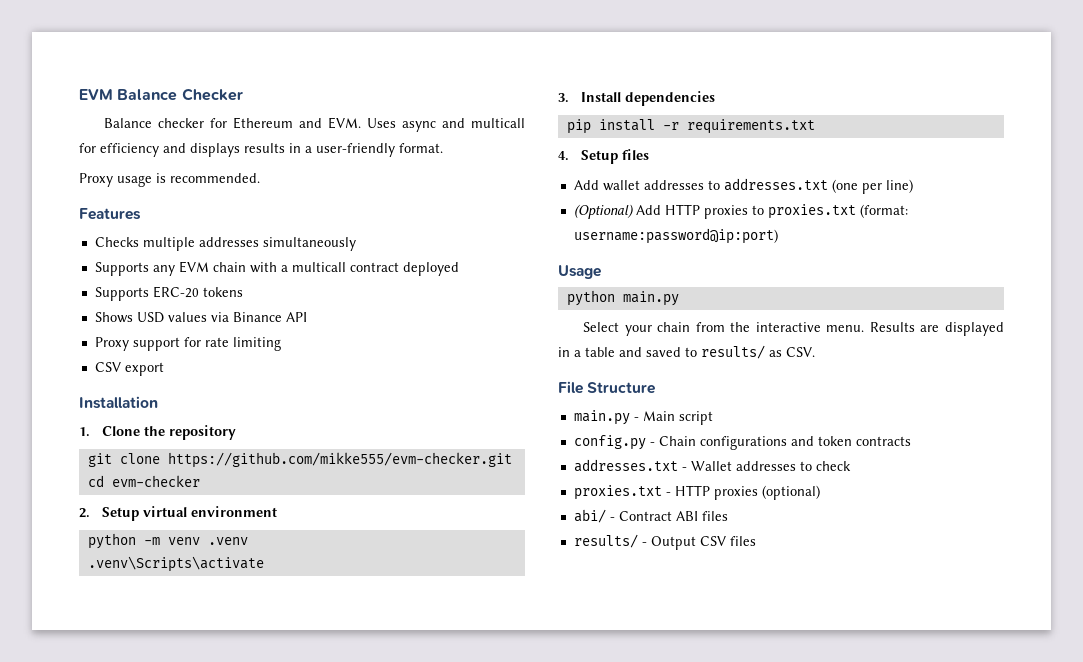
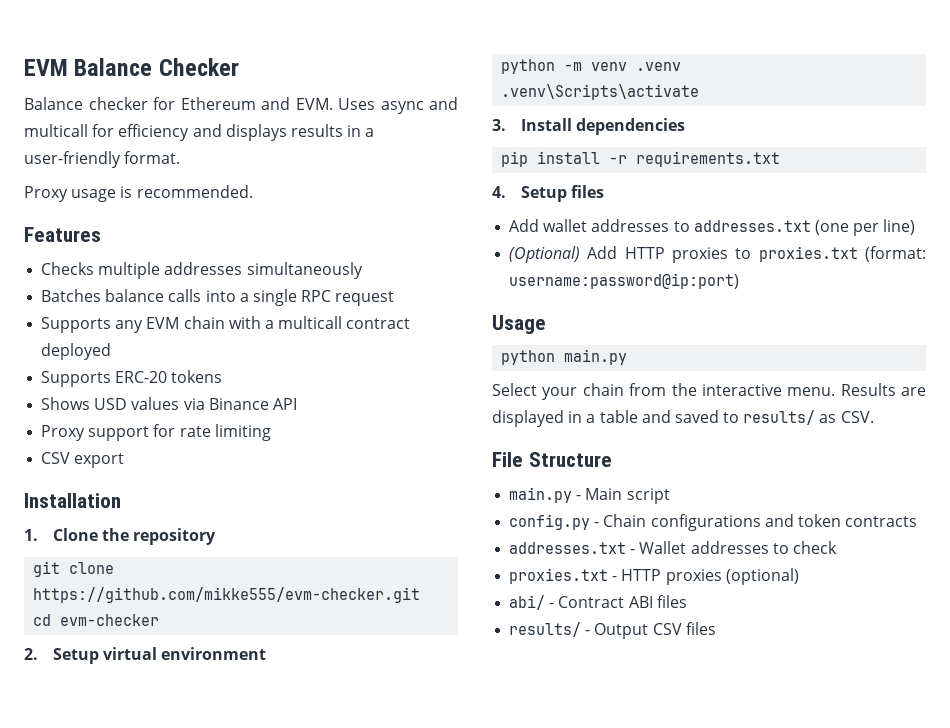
+ Batches balance calls into a single RPC request

